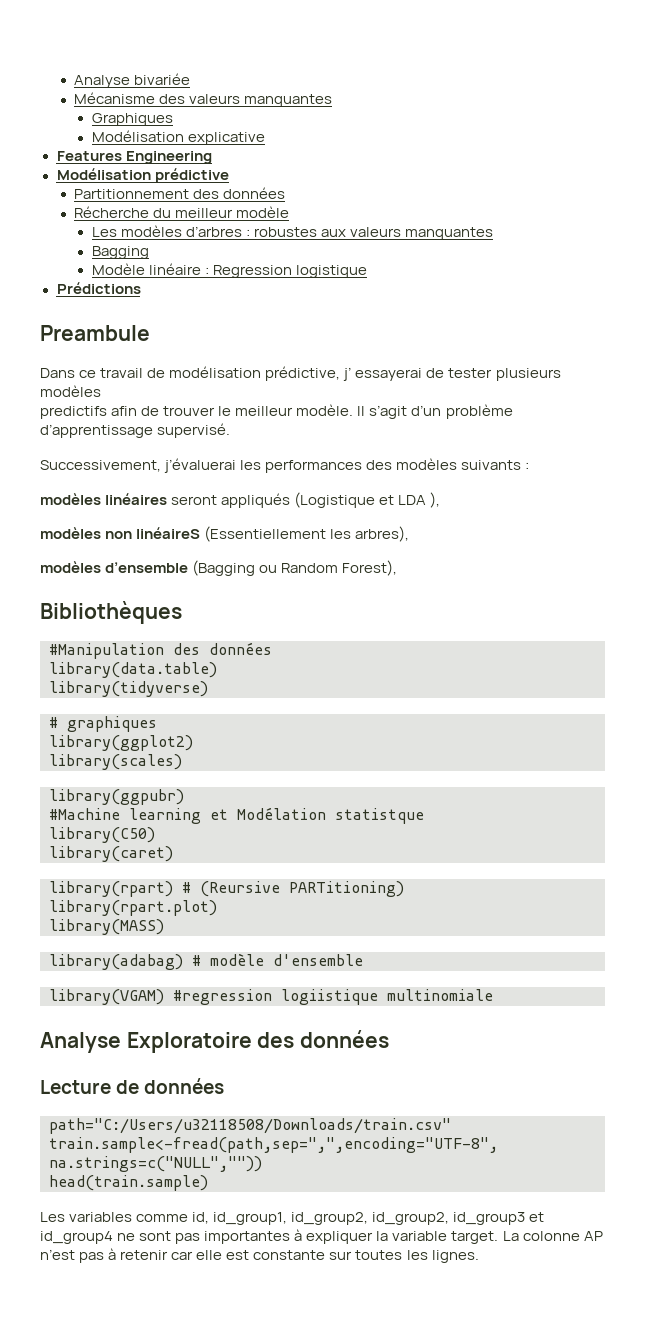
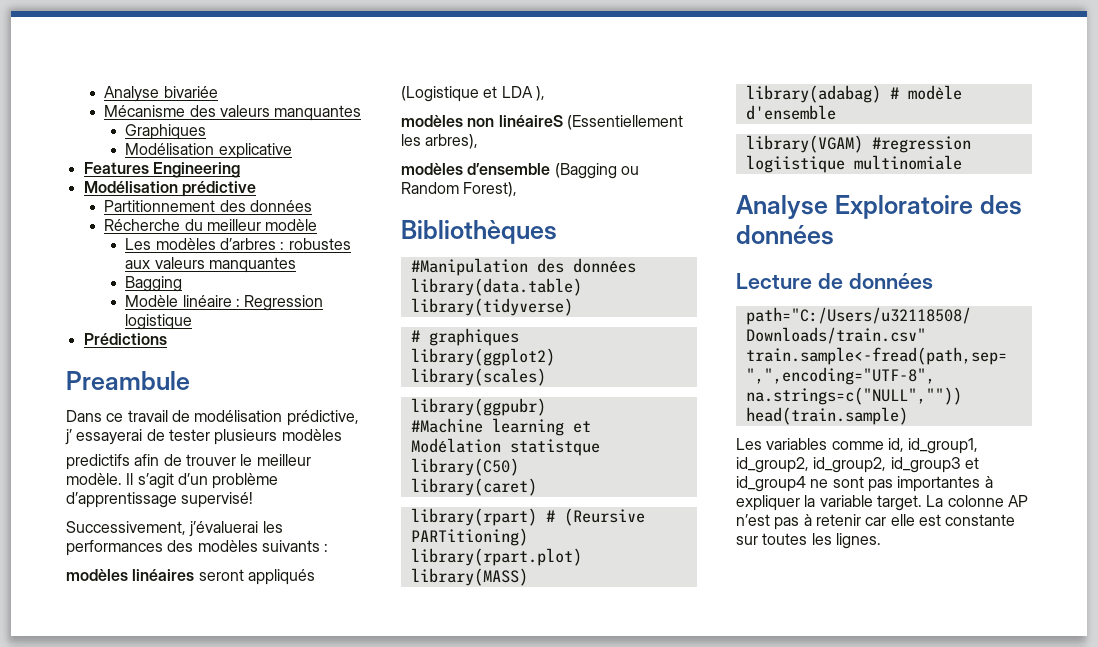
- Il s’agit d’un problème d’apprentissage supervisé.
+ Il s’agit d’un problème d’apprentissage supervisé!

